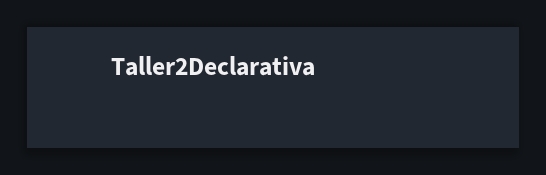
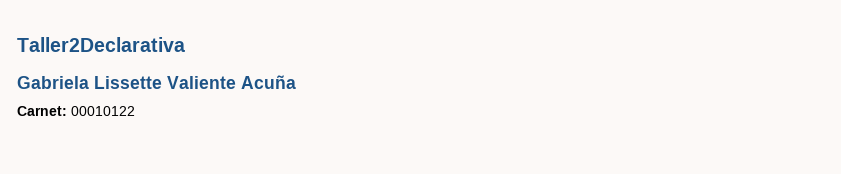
+ Gabriela Lissette Valiente Acuña
+ Carnet: 00010122

